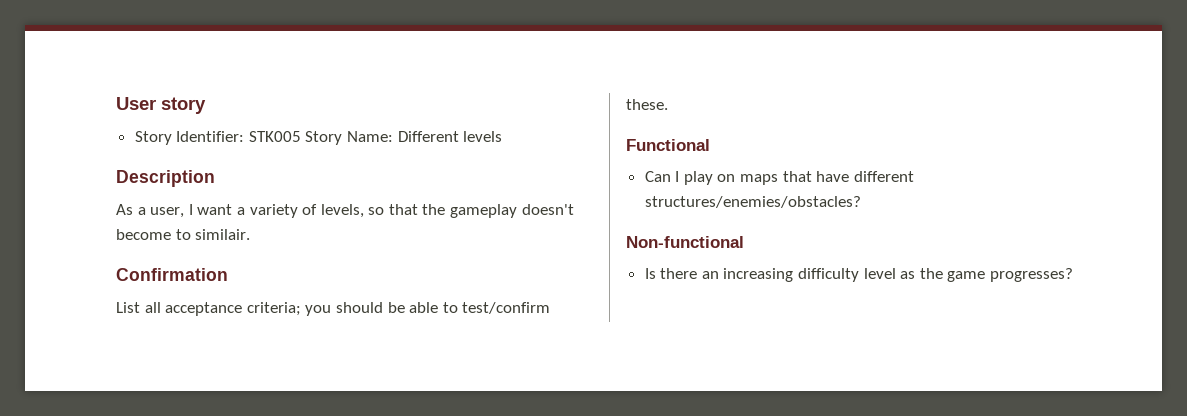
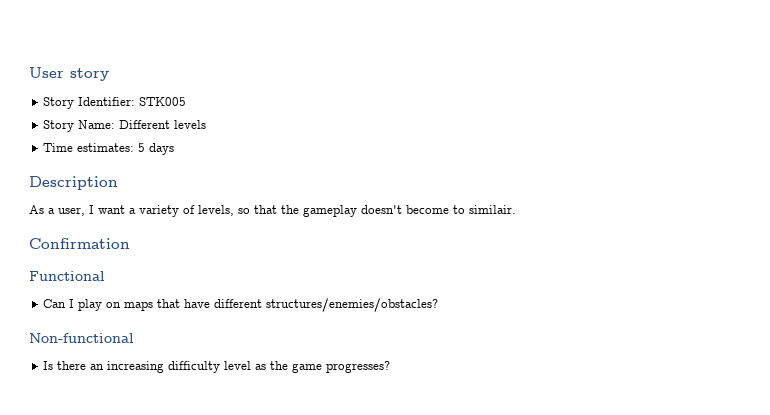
- Story Identifier: STK005 Story Name: Different levels
+ Story Identifier: STK005
+ Story Name: Different levels
+ Time estimates: 5 days
- List all acceptance criteria; you should be able to test/confirm these.

